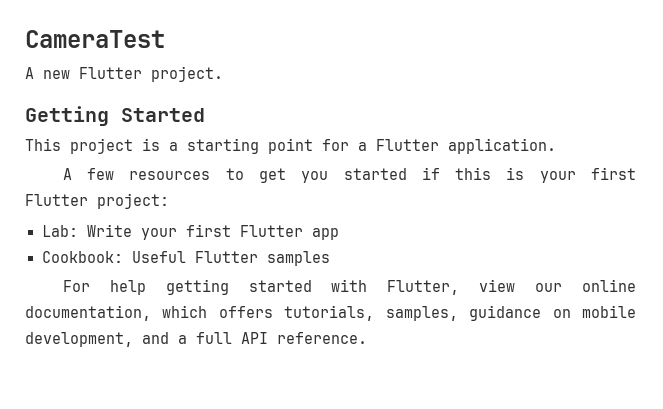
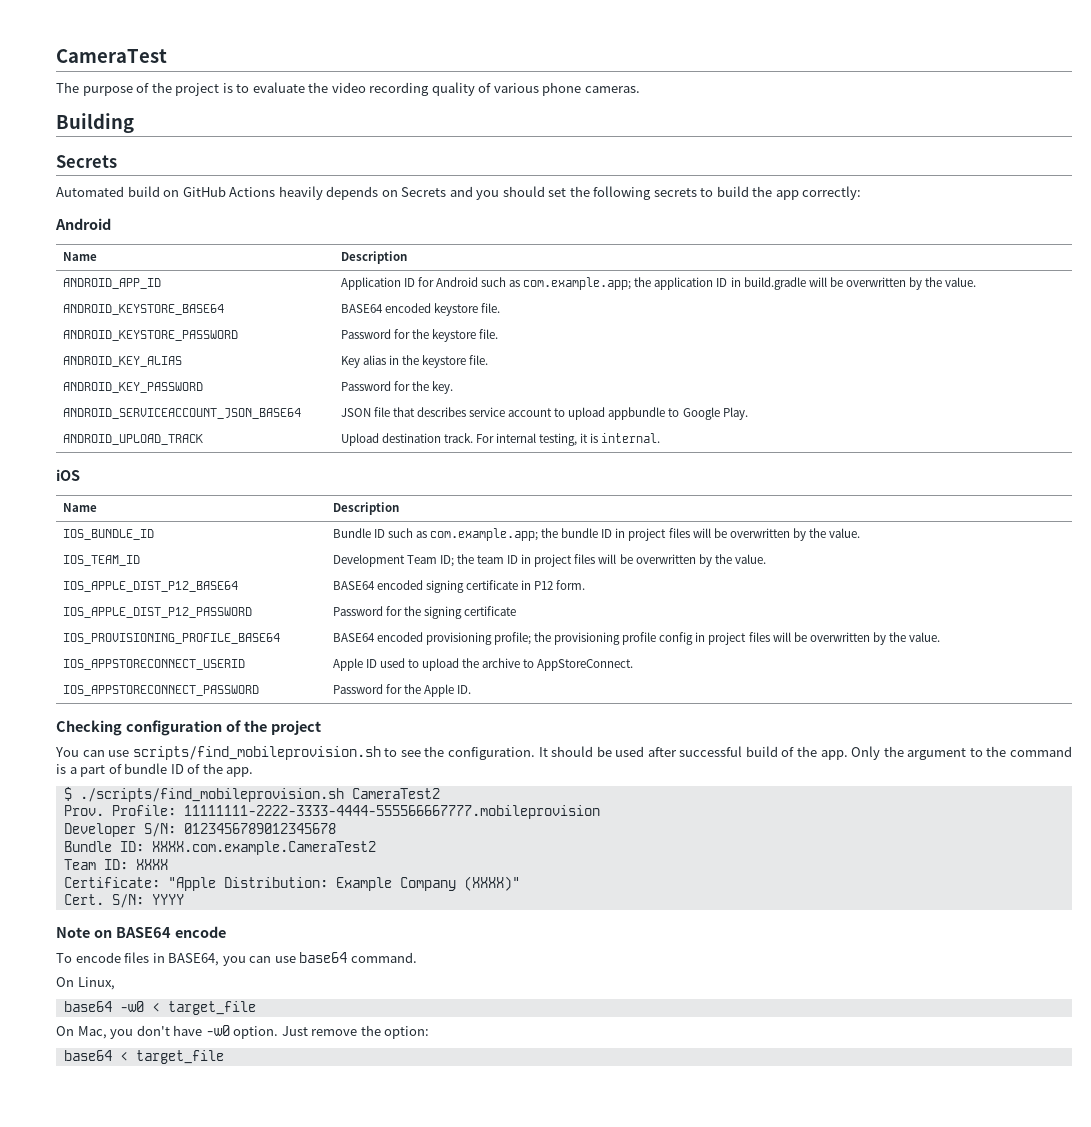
- A new Flutter project.
- Getting Started
- This project is a starting point for a Flutter application.
- A few resources to get you started if this is your first Flutter project:
- Lab: Write your first Flutter app
- Cookbook: Useful Flutter samples
- For help getting started with Flutter, view our online documentation, which offers tutorials, samples, guidance on mobile development, and a full API reference.
+ The purpose of the project is to evaluate the video recording quality of various phone cameras.
+ Building
+ Secrets
+ Automated build on GitHub Actions heavily depends on Secrets and you should set the following secrets to build the app correctly:
+ Android
+ Name | Description
+ ANDROID_APP_ID | Application ID for Android such as com.example.app; the application ID in build.gradle will be overwritten by the value.
+ ANDROID_KEYSTORE_BASE64 | BASE64 encoded keystore file.
+ ANDROID_KEYSTORE_PASSWORD | Password for the keystore file.
+ ANDROID_KEY_ALIAS | Key alias in the keystore file.
+ ANDROID_KEY_PASSWORD | Password for the key.
+ ANDROID_SERVICEACCOUNT_JSON_BASE64 | JSON file that describes service account to upload appbundle to Google Play.
+ ANDROID_UPLOAD_TRACK | Upload destination track. For internal testing, it is internal.
+ iOS
+ Name | Description
+ IOS_BUNDLE_ID | Bundle ID such as com.example.app; the bundle ID in project files will be overwritten by the value.
+ IOS_TEAM_ID | Development Team ID; the team ID in project files will be overwritten by the value.
+ IOS_APPLE_DIST_P12_BASE64 | BASE64 encoded signing certificate in P12 form.
+ IOS_APPLE_DIST_P12_PASSWORD | Password for the signing certificate
+ IOS_PROVISIONING_PROFILE_BASE64 | BASE64 encoded provisioning profile; the provisioning profile config in project files will be overwritten by the value.
+ IOS_APPSTORECONNECT_USERID | Apple ID used to upload the archive to AppStoreConnect.
+ IOS_APPSTORECONNECT_PASSWORD | Password for the Apple ID.
+ Checking configuration of the project
+ You can use scripts/find_mobileprovision.sh to see the configuration. It should be used after successful build of the app. Only the argument to the command is a part of bundle ID of the app.
+ $ ./scripts/find_mobileprovision.sh CameraTest2
+ Prov. Profile: 11111111-2222-3333-4444-555566667777.mobileprovision
+ Developer S/N: 0123456789012345678
+ Bundle ID: XXXX.com.example.CameraTest2
+ Team ID: XXXX
+ Certificate: "Apple Distribution: Example Company (XXXX)"
+ Cert. S/N: YYYY
+ Note on BASE64 encode
+ To encode files in BASE64, you can use base64 command.
+ On Linux,
+ base64 -w0 < target_file
+ On Mac, you don't have -w0 option. Just remove the option:
+ base64 < target_file

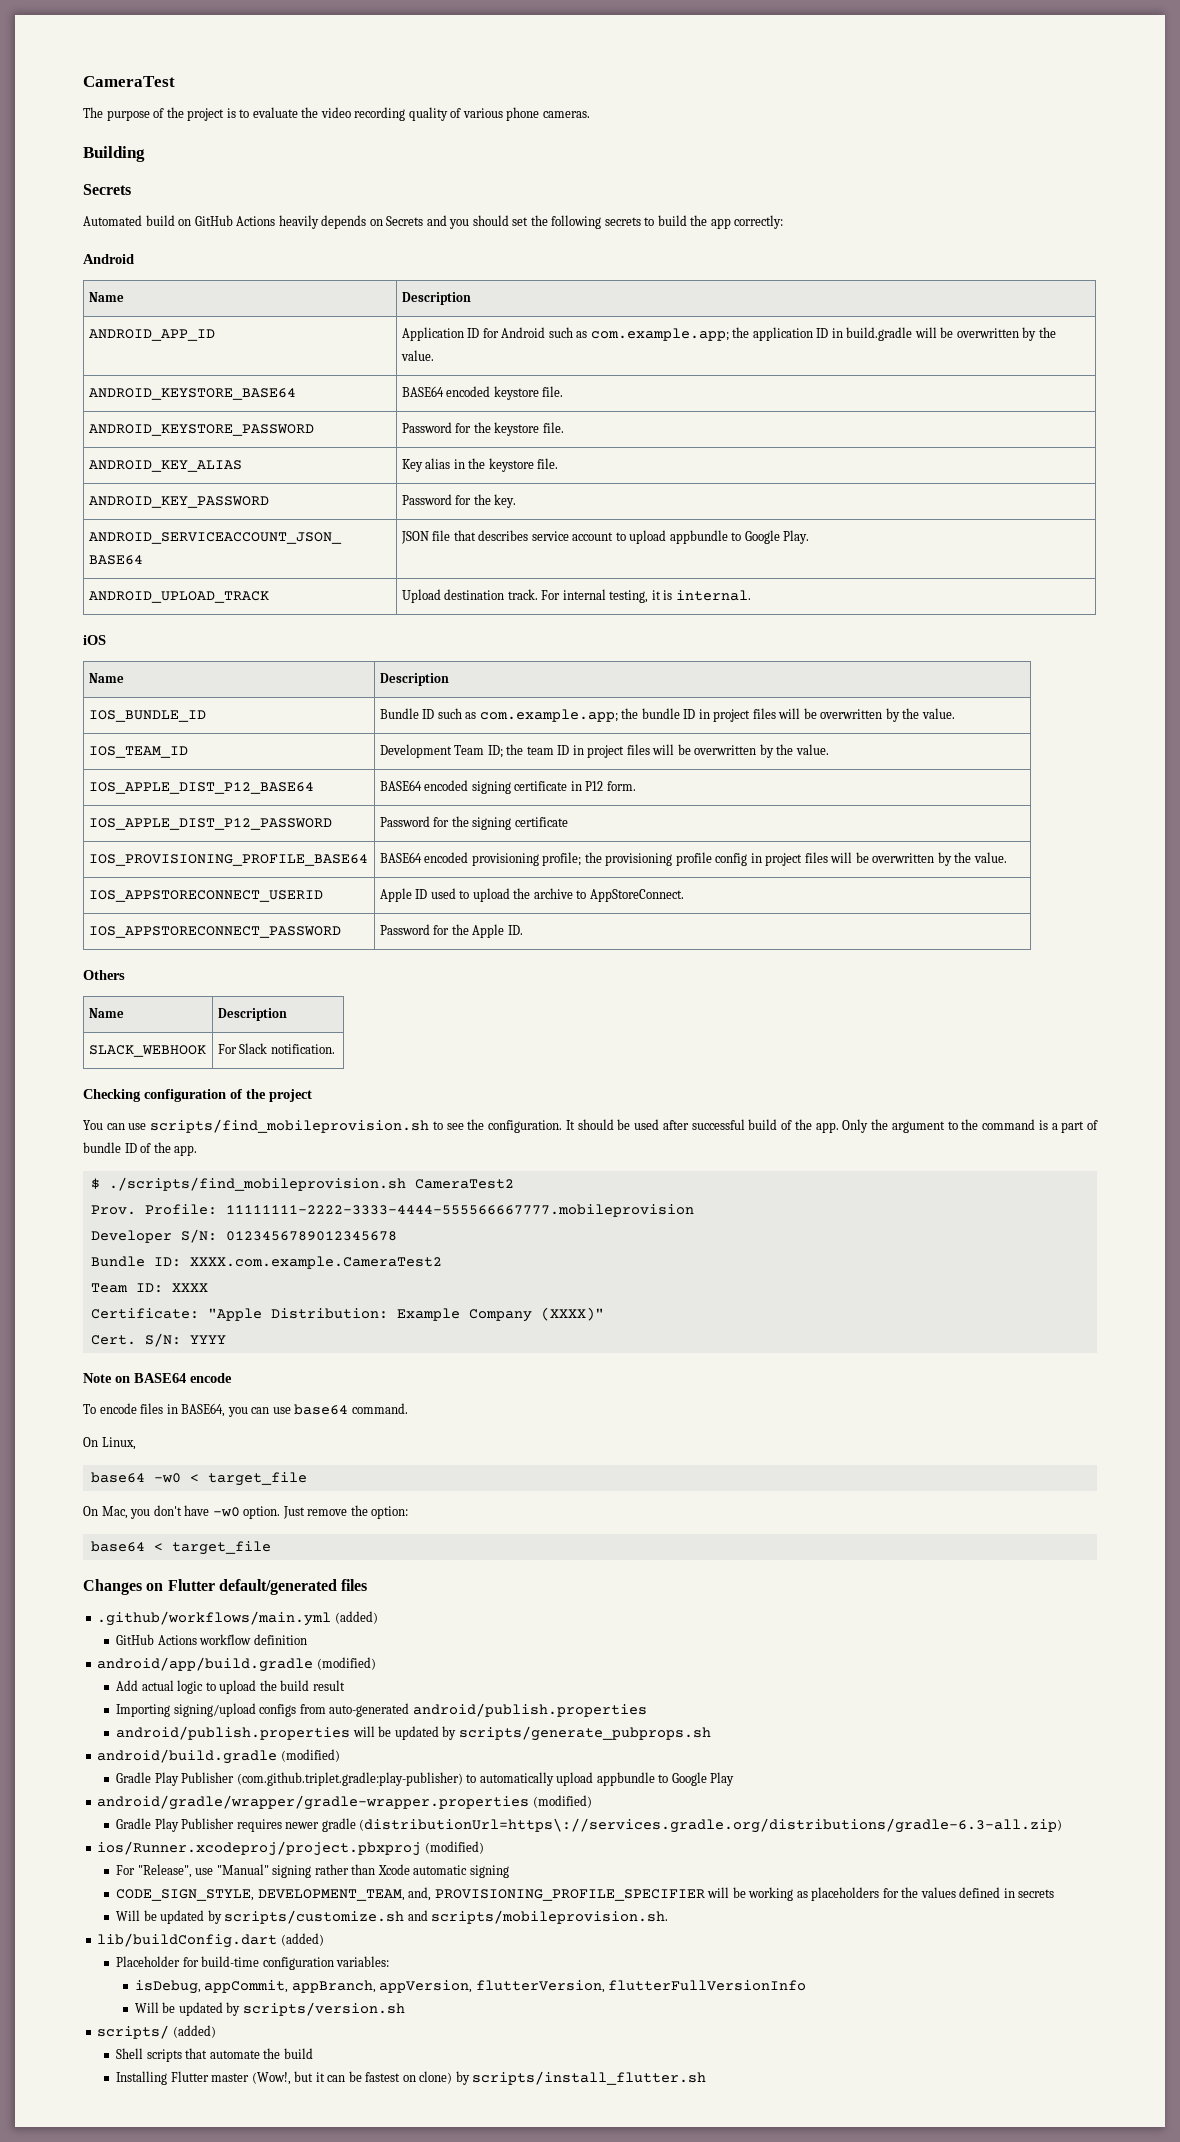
+ Others
+ Name | Description
+ SLACK_WEBHOOK | For Slack notification.
+ Changes on Flutter default/generated files
+ .github/workflows/main.yml (added)
+ GitHub Actions workflow definition
+ android/app/build.gradle (modified)
+ Add actual logic to upload the build result
+ Importing signing/upload configs from auto-generated android/publish.properties
+ android/publish.properties will be updated by scripts/generate_pubprops.sh
+ android/build.gradle (modified)
+ Gradle Play Publisher (com.github.triplet.gradle:play-publisher) to automatically upload appbundle to Google Play
+ android/gradle/wrapper/gradle-wrapper.properties (modified)
+ Gradle Play Publisher requires newer gradle (distributionUrl=https\://services.gradle.org/distributions/gradle-6.3-all.zip)
+ ios/Runner.xcodeproj/project.pbxproj (modified)
+ For "Release", use "Manual" signing rather than Xcode automatic signing
+ CODE_SIGN_STYLE, DEVELOPMENT_TEAM, and, PROVISIONING_PROFILE_SPECIFIER will be working as placeholders for the values defined in secrets
+ Will be updated by scripts/customize.sh and scripts/mobileprovision.sh.
+ lib/buildConfig.dart (added)
+ Placeholder for build-time configuration variables:
+ isDebug, appCommit, appBranch, appVersion, flutterVersion, flutterFullVersionInfo
+ Will be updated by scripts/version.sh
+ scripts/ (added)
+ Shell scripts that automate the build
+ Installing Flutter master (Wow!, but it can be fastest on clone) by scripts/install_flutter.sh

